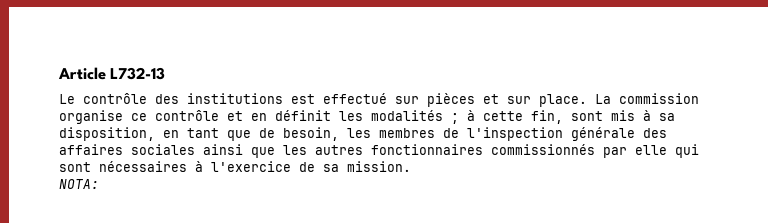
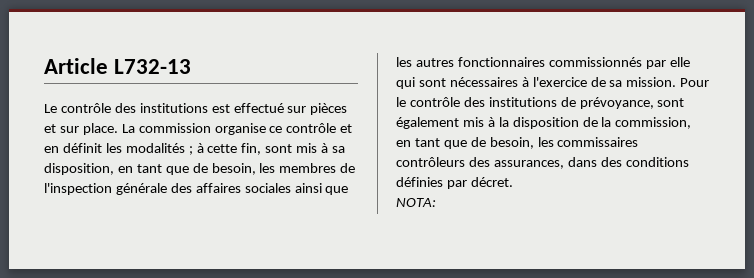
+ Pour le contrôle des institutions de prévoyance, sont également mis à la disposition de la commission, en tant que de besoin, les commissaires contrôleurs des assurances, dans des conditions définies par décret.

